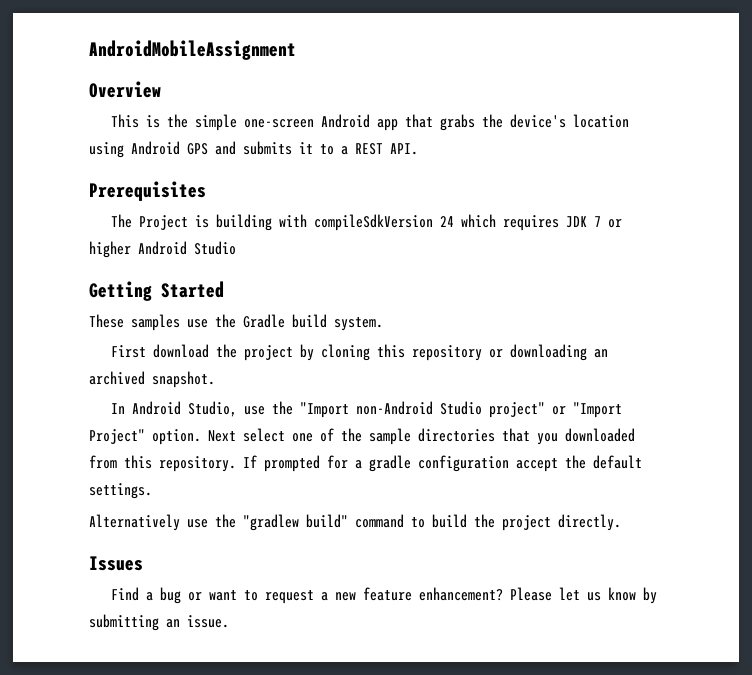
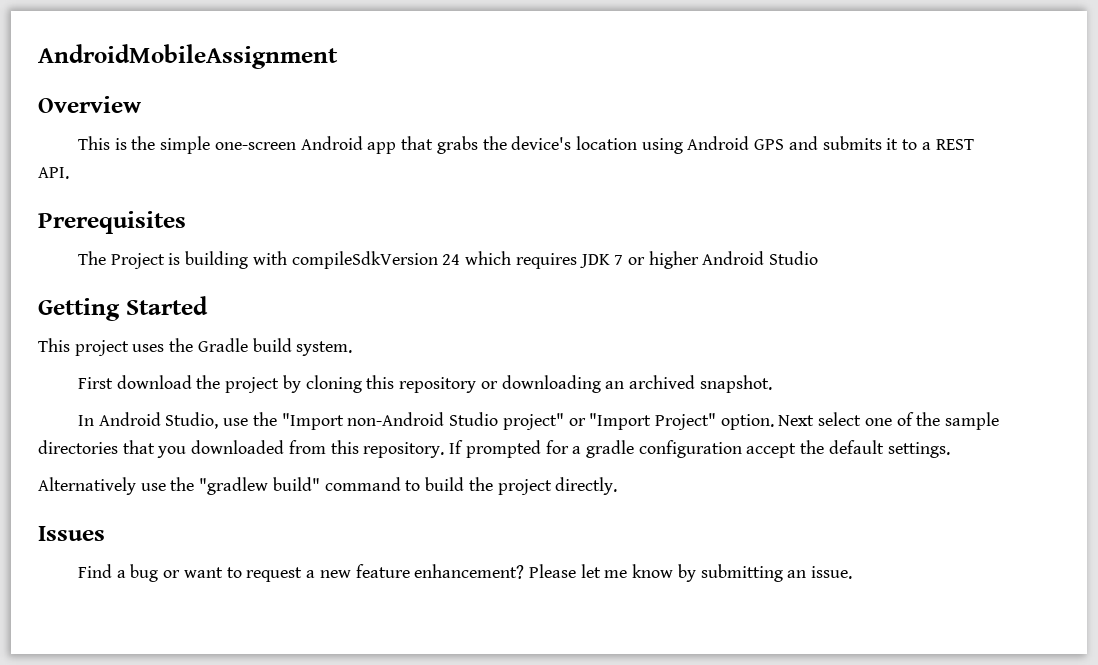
- These samples use the Gradle build system.
+ This project uses the Gradle build system.
- Please let us know by submitting an issue.
+ Please let me know by submitting an issue.

